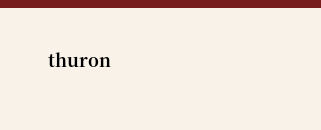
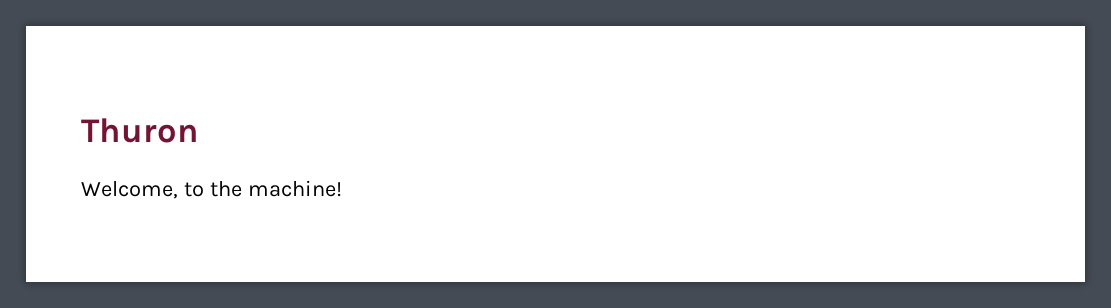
- thuron
+ Thuron
+ Welcome, to the machine!

